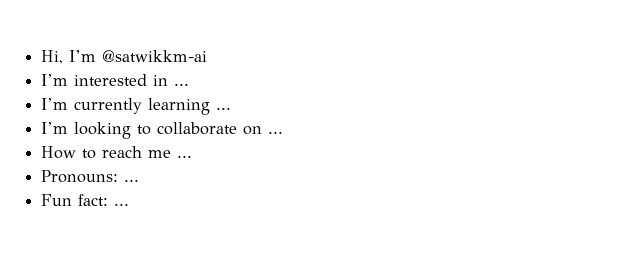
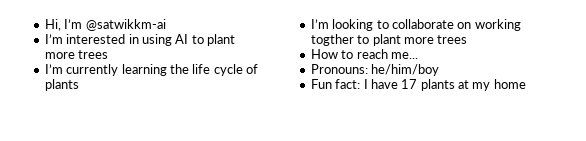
- I’m interested in ...
- I’m currently learning ...
+ I’m interested in using AI to plant more trees
+ I’m currently learning the life cycle of plants
- I’m looking to collaborate on ...
+ I’m looking to collaborate on working togther to plant more trees
- How to reach me ...
+ How to reach me...
- Pronouns: ...
+ Pronouns: he/him/boy
- Fun fact: ...
+ Fun fact: I have 17 plants at my home

